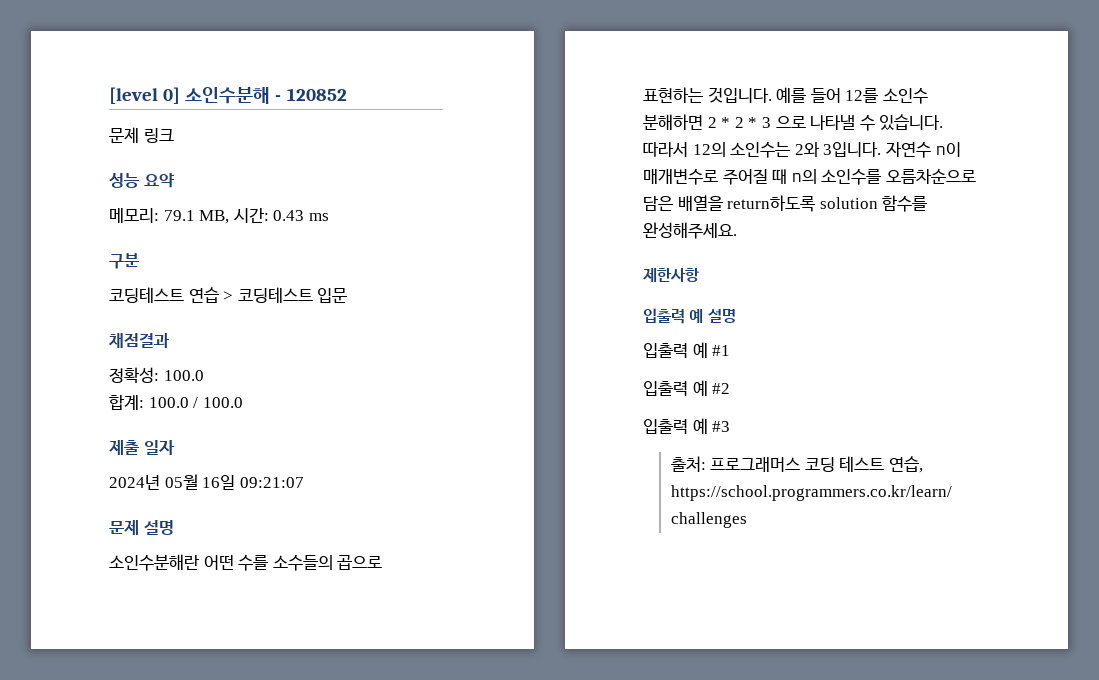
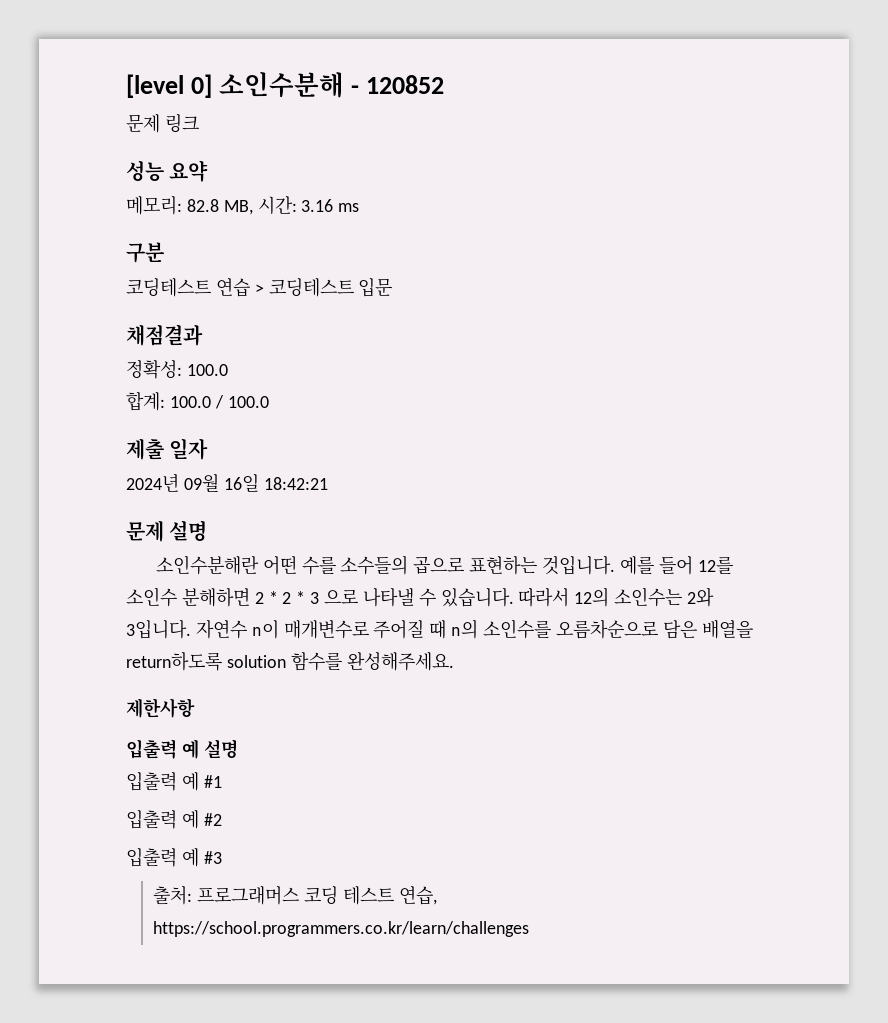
- 메모리: 79.1 MB, 시간: 0.43 ms
+ 메모리: 82.8 MB, 시간: 3.16 ms
- 2024년 05월 16일 09:21:07
+ 2024년 09월 16일 18:42:21

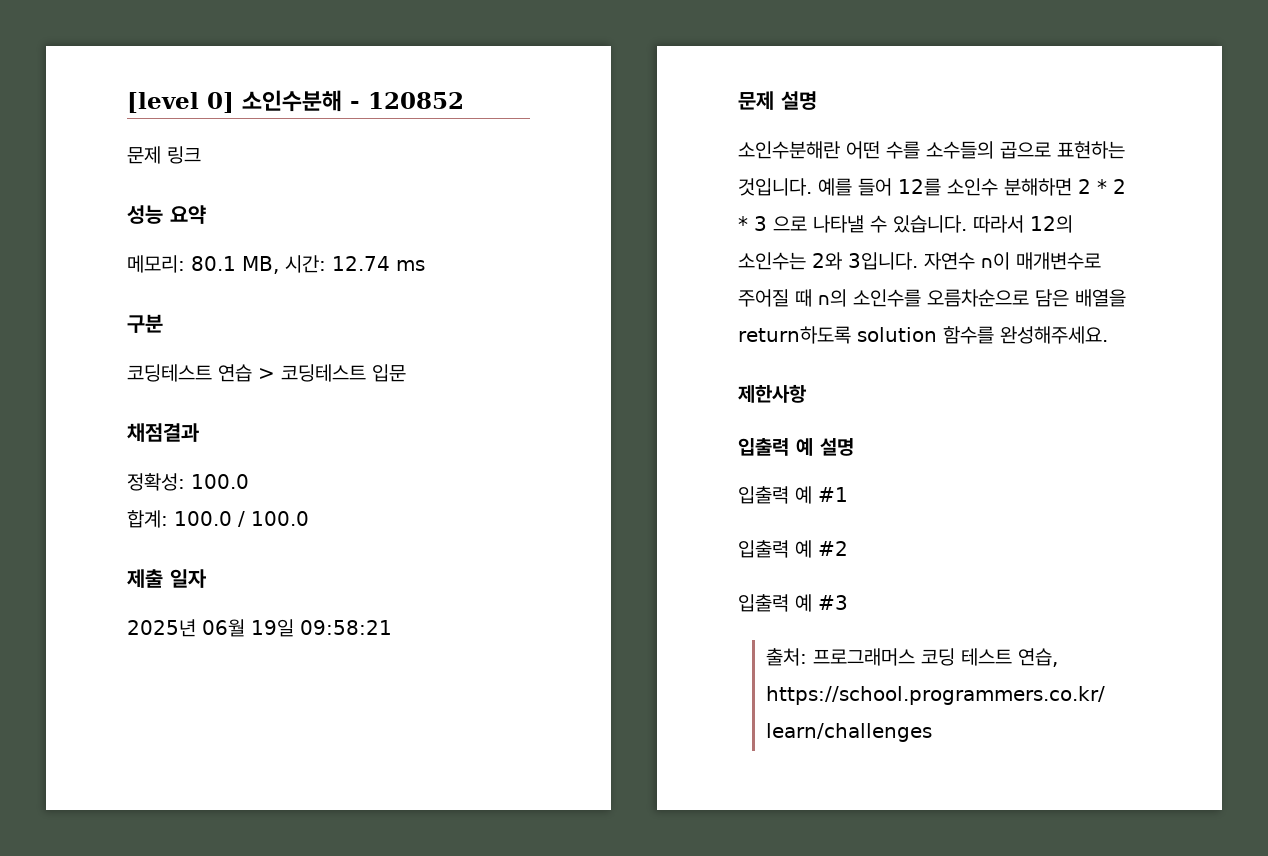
- 메모리: 82.8 MB, 시간: 3.16 ms
+ 메모리: 80.1 MB, 시간: 12.74 ms
- 2024년 09월 16일 18:42:21
+ 2025년 06월 19일 09:58:21

